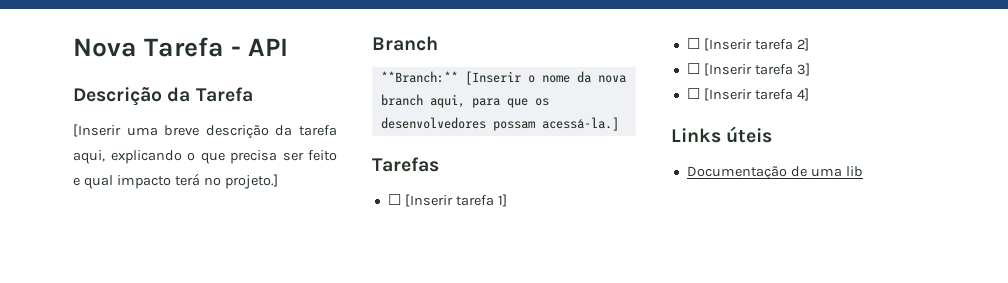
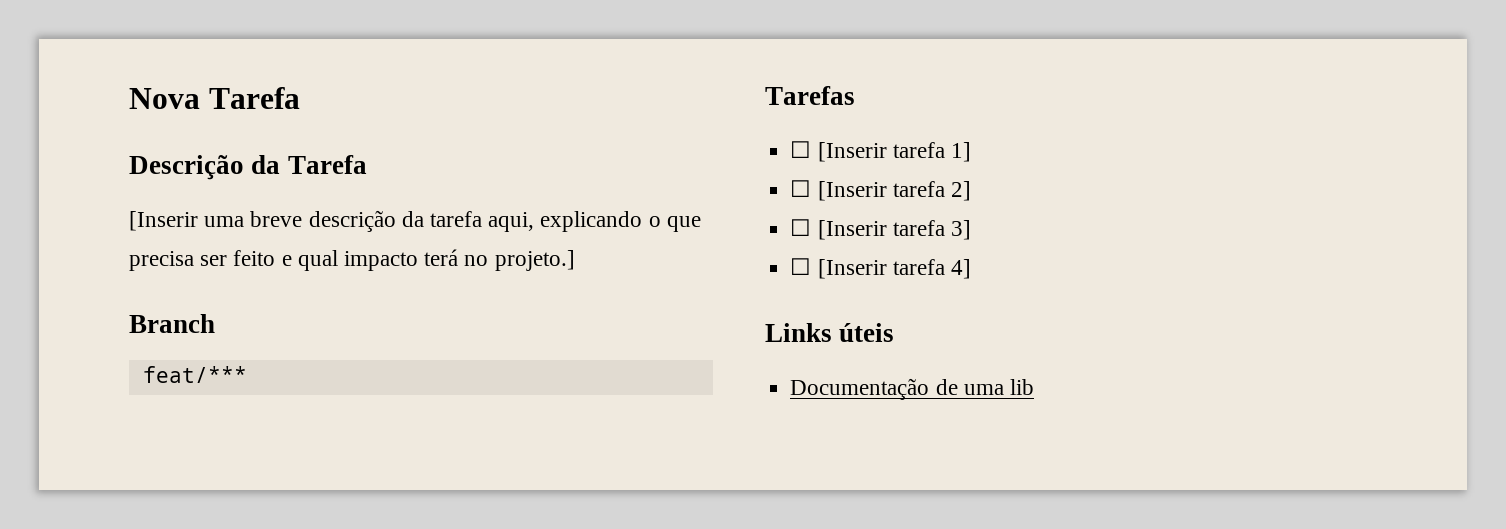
- Nova Tarefa - API
+ Nova Tarefa
- **Branch:** [Inserir o nome da nova branch aqui, para que os desenvolvedores possam acessá-la.]
+ feat/***

